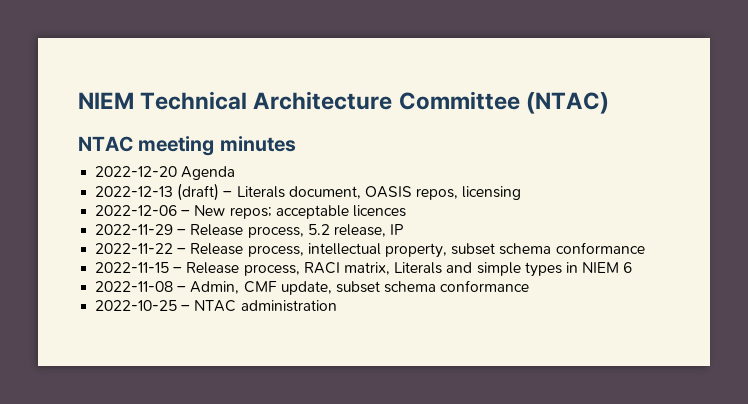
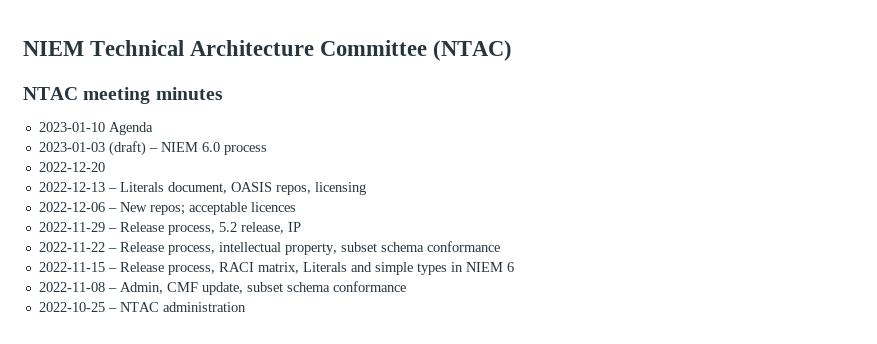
- 2022-12-20 Agenda
+ 2023-01-10 Agenda
+ 2023-01-03 (draft) – NIEM 6.0 process
+ 2022-12-20
- 2022-12-13 (draft) – Literals document, OASIS repos, licensing
+ 2022-12-13 – Literals document, OASIS repos, licensing

